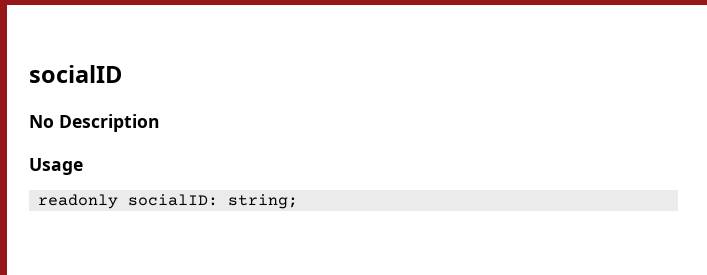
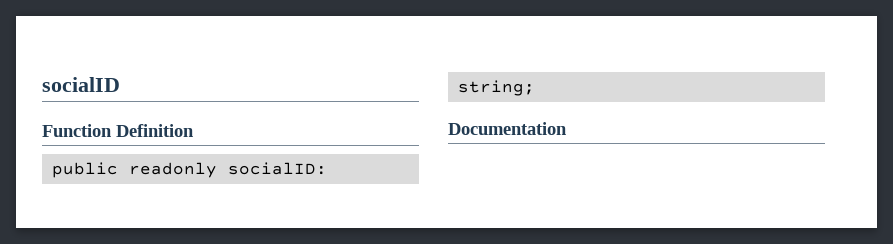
- No Description
- Usage
- readonly socialID: string;
+ Function Definition
+ public readonly socialID: string;
+ Documentation

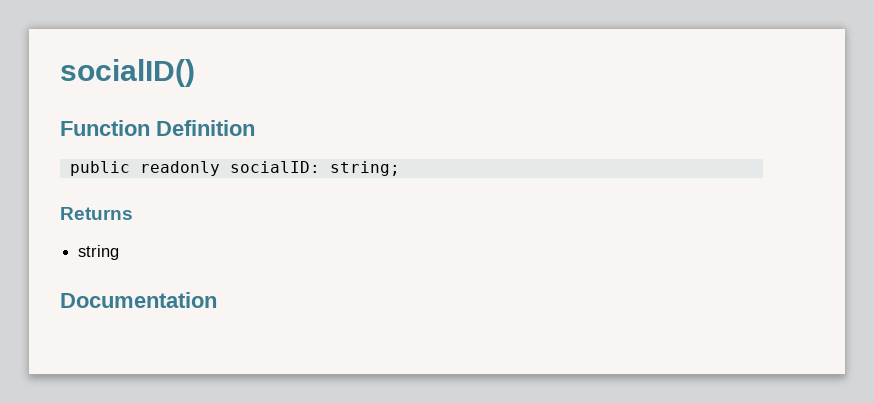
- socialID
+ socialID()
+ Returns
+ string

